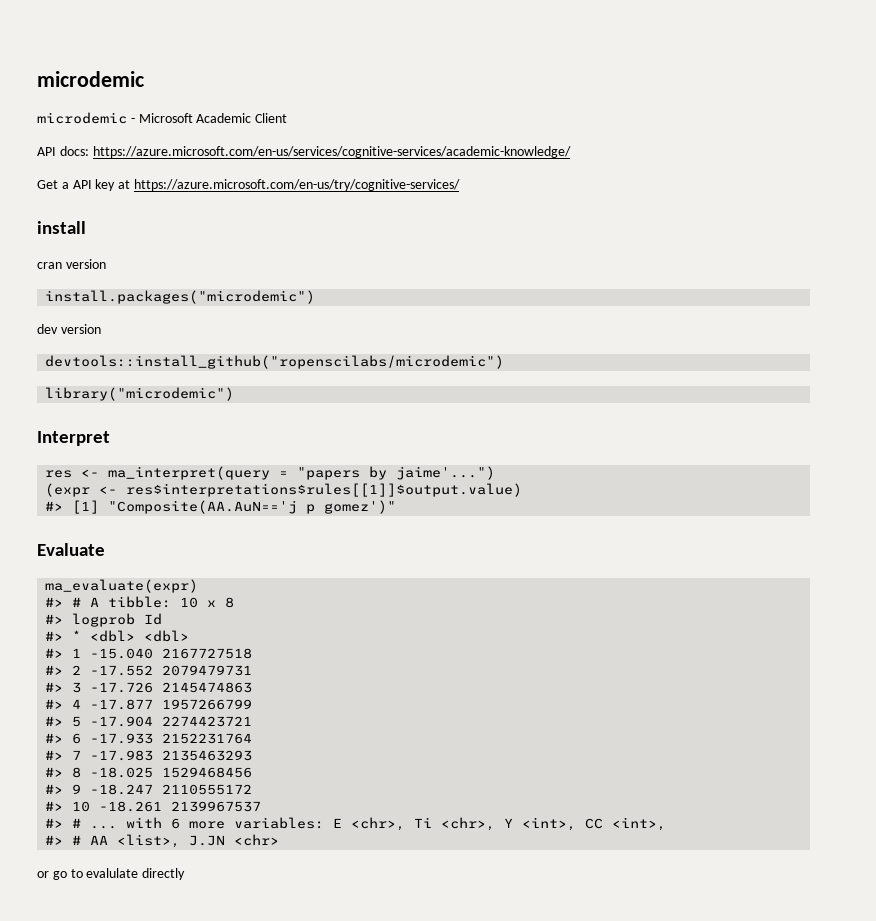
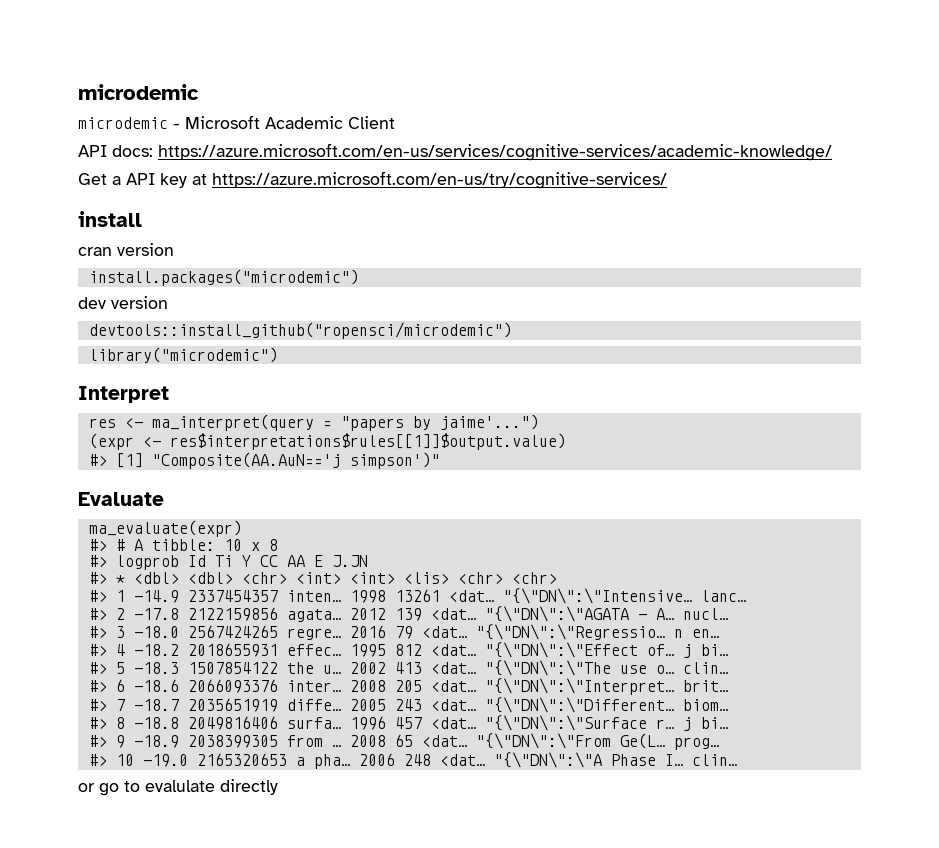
- devtools::install_github("ropenscilabs/microdemic")
+ devtools::install_github("ropensci/microdemic")
- #> [1] "Composite(AA.AuN=='j p gomez')"
+ #> [1] "Composite(AA.AuN=='j simpson')"
- #> logprob Id
- #> * <dbl> <dbl>
- #> 1 -15.040 2167727518
- #> 2 -17.552 2079479731
- #> 3 -17.726 2145474863
- #> 4 -17.877 1957266799
- #> 5 -17.904 2274423721
- #> 6 -17.933 2152231764
- #> 7 -17.983 2135463293
- #> 8 -18.025 1529468456
- #> 9 -18.247 2110555172
- #> 10 -18.261 2139967537
- #> # ... with 6 more variables: E <chr>, Ti <chr>, Y <int>, CC <int>,
- #> # AA <list>, J.JN <chr>
+ #> logprob Id Ti Y CC AA E J.JN
+ #> * <dbl> <dbl> <chr> <int> <int> <lis> <chr> <chr>
+ #> 1 -14.9 2337454357 inten… 1998 13261 <dat… "{\"DN\":\"Intensive… lanc…
+ #> 2 -17.8 2122159856 agata… 2012 139 <dat… "{\"DN\":\"AGATA - A… nucl…
+ #> 3 -18.0 2567424265 regre… 2016 79 <dat… "{\"DN\":\"Regressio… n en…
+ #> 4 -18.2 2018655931 effec… 1995 812 <dat… "{\"DN\":\"Effect of… j bi…
+ #> 5 -18.3 1507854122 the u… 2002 413 <dat… "{\"DN\":\"The use o… clin…
+ #> 6 -18.6 2066093376 inter… 2008 205 <dat… "{\"DN\":\"Interpret… brit…
+ #> 7 -18.7 2035651919 diffe… 2005 243 <dat… "{\"DN\":\"Different… biom…
+ #> 8 -18.8 2049816406 surfa… 1996 457 <dat… "{\"DN\":\"Surface r… j bi…
+ #> 9 -18.9 2038399305 from … 2008 65 <dat… "{\"DN\":\"From Ge(L… prog…
+ #> 10 -19.0 2165320653 a pha… 2006 248 <dat… "{\"DN\":\"A Phase I… clin…

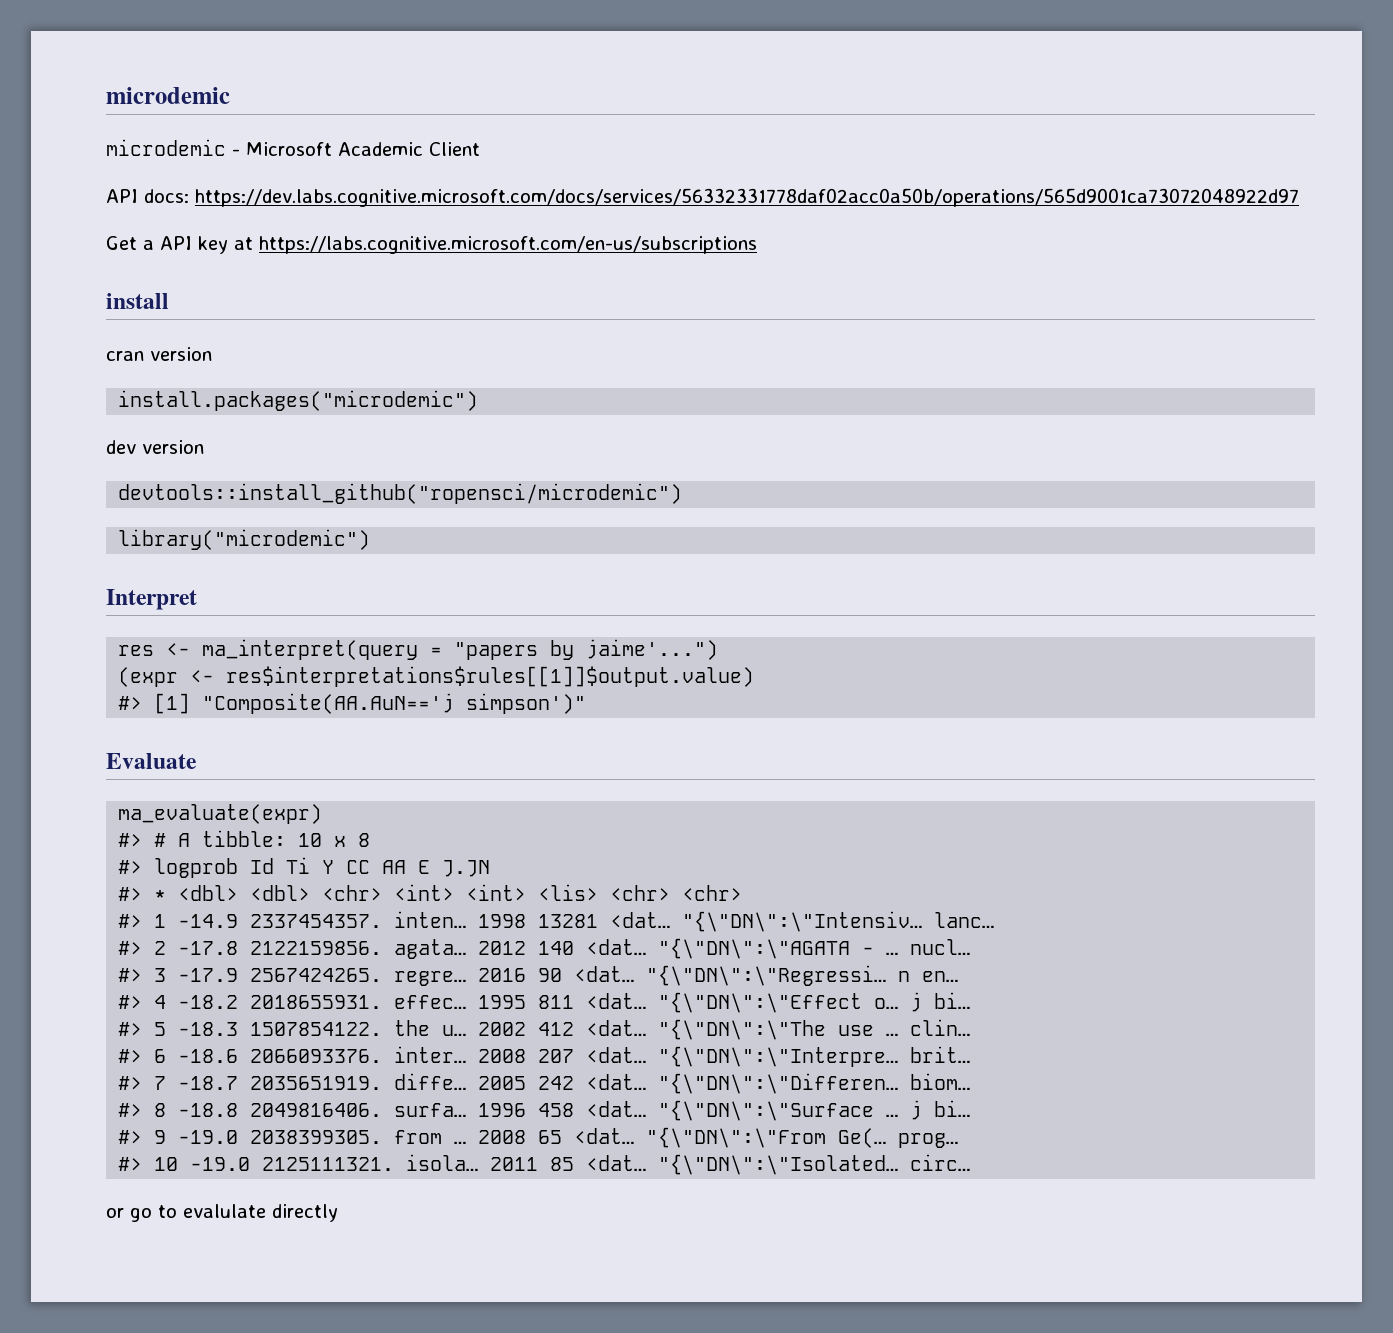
- API docs: https://azure.microsoft.com/en-us/services/cognitive-services/academic-knowledge/
+ API docs: https://dev.labs.cognitive.microsoft.com/docs/services/56332331778daf02acc0a50b/operations/565d9001ca73072048922d97
- Get a API key at https://azure.microsoft.com/en-us/try/cognitive-services/
+ Get a API key at https://labs.cognitive.microsoft.com/en-us/subscriptions
- #> 1 -14.9 2337454357 inten…
+ #> 1 -14.9 2337454357. inten…
- 1998 13261 <dat… "{\"DN\":\"Intensive… lanc…
+ 1998 13281 <dat… "{\"DN\":\"Intensiv… lanc…
- #> 2 -17.8 2122159856 agata…
+ #> 2 -17.8 2122159856. agata…
- 2012 139 <dat…
+ 2012 140 <dat…
- "{\"DN\":\"AGATA - A… nucl…
+ "{\"DN\":\"AGATA - … nucl…
- #> 3 -18.0 2567424265 regre… 2016 79 <dat… "{\"DN\":\"Regressio… n en…
+ #> 3 -17.9 2567424265. regre… 2016 90 <dat… "{\"DN\":\"Regressi… n en…
- #> 4 -18.2 2018655931 effec…
+ #> 4 -18.2 2018655931. effec…
- 1995 812 <dat…
+ 1995 811 <dat…
- "{\"DN\":\"Effect of… j bi…
+ "{\"DN\":\"Effect o… j bi…
- #> 5 -18.3 1507854122 the u…
+ #> 5 -18.3 1507854122. the u…
- 2002 413 <dat…
+ 2002 412 <dat…
- "{\"DN\":\"The use o… clin…
+ "{\"DN\":\"The use … clin…
- #> 6 -18.6 2066093376 inter…
+ #> 6 -18.6 2066093376. inter…
- 2008 205 <dat… "{\"DN\":\"Interpret… brit…
+ 2008 207 <dat… "{\"DN\":\"Interpre… brit…
- #> 7 -18.7 2035651919 diffe…
+ #> 7 -18.7 2035651919. diffe…
- 2005 243 <dat… "{\"DN\":\"Different… biom…
+ 2005 242 <dat… "{\"DN\":\"Differen… biom…
- #> 8 -18.8 2049816406 surfa…
+ #> 8 -18.8 2049816406. surfa…
- 1996 457 <dat…
+ 1996 458 <dat…
- "{\"DN\":\"Surface r… j bi…
+ "{\"DN\":\"Surface … j bi…
- #> 9 -18.9 2038399305 from …
+ #> 9 -19.0 2038399305. from …
- "{\"DN\":\"From Ge(L… prog…
+ "{\"DN\":\"From Ge(… prog…
- #> 10 -19.0 2165320653 a pha… 2006 248 <dat… "{\"DN\":\"A Phase I… clin…
+ #> 10 -19.0 2125111321. isola… 2011 85 <dat… "{\"DN\":\"Isolated… circ…

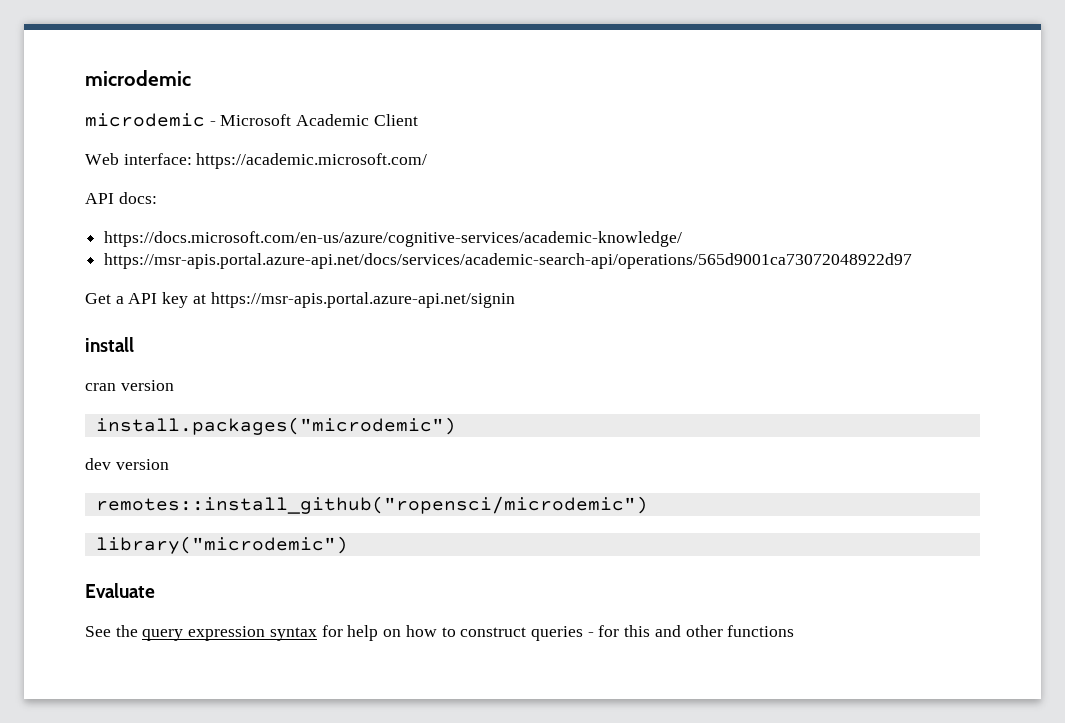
+ Web interface: https://academic.microsoft.com/
- API docs: https://dev.labs.cognitive.microsoft.com/docs/services/56332331778daf02acc0a50b/operations/565d9001ca73072048922d97
+ API docs:
+ https://docs.microsoft.com/en-us/azure/cognitive-services/academic-knowledge/
+ https://msr-apis.portal.azure-api.net/docs/services/academic-search-api/operations/565d9001ca73072048922d97
- Get a API key at https://labs.cognitive.microsoft.com/en-us/subscriptions
+ Get a API key at https://msr-apis.portal.azure-api.net/signin
- devtools::install_github("ropensci/microdemic")
+ remotes::install_github("ropensci/microdemic")
- Interpret
- res <- ma_interpret(query = "papers by jaime'...")
- (expr <- res$interpretations$rules[[1]]$output.value)
- #> [1] "Composite(AA.AuN=='j simpson')"
  Evaluate
- ma_evaluate(expr)
- #> # A tibble: 10 x 8
- #> logprob Id Ti Y CC AA E J.JN
- #> * <dbl> <dbl> <chr> <int> <int> <lis> <chr> <chr>
- #> 1 -14.9 2337454357. inten… 1998 13281 <dat… "{\"DN\":\"Intensiv… lanc…
- #> 2 -17.8 2122159856. agata… 2012 140 <dat… "{\"DN\":\"AGATA - … nucl…
- #> 3 -17.9 2567424265. regre… 2016 90 <dat… "{\"DN\":\"Regressi… n en…
- #> 4 -18.2 2018655931. effec… 1995 811 <dat… "{\"DN\":\"Effect o… j bi…
- #> 5 -18.3 1507854122. the u… 2002 412 <dat… "{\"DN\":\"The use … clin…
- #> 6 -18.6 2066093376. inter… 2008 207 <dat… "{\"DN\":\"Interpre… brit…
- #> 7 -18.7 2035651919. diffe… 2005 242 <dat… "{\"DN\":\"Differen… biom…
- #> 8 -18.8 2049816406. surfa… 1996 458 <dat… "{\"DN\":\"Surface … j bi…
- #> 9 -19.0 2038399305. from … 2008 65 <dat… "{\"DN\":\"From Ge(… prog…
- #> 10 -19.0 2125111321. isola… 2011 85 <dat… "{\"DN\":\"Isolated… circ…
- or go to evalulate directly
+ See the query expression syntax for help on how to construct queries - for this and other functions

